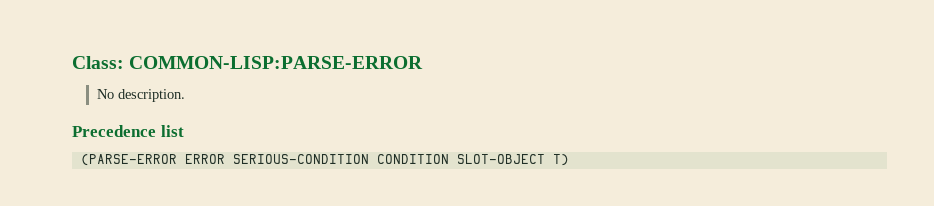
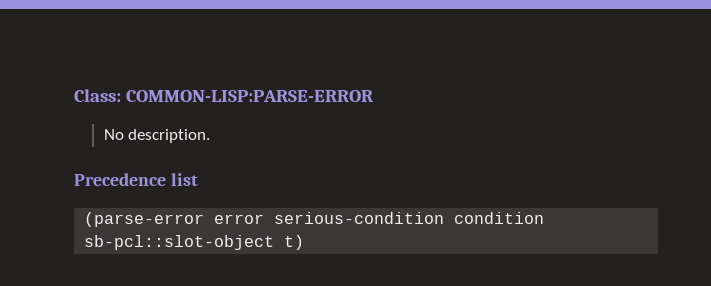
- (PARSE-ERROR ERROR SERIOUS-CONDITION CONDITION SLOT-OBJECT T)
+ (parse-error error serious-condition condition sb-pcl::slot-object t)

